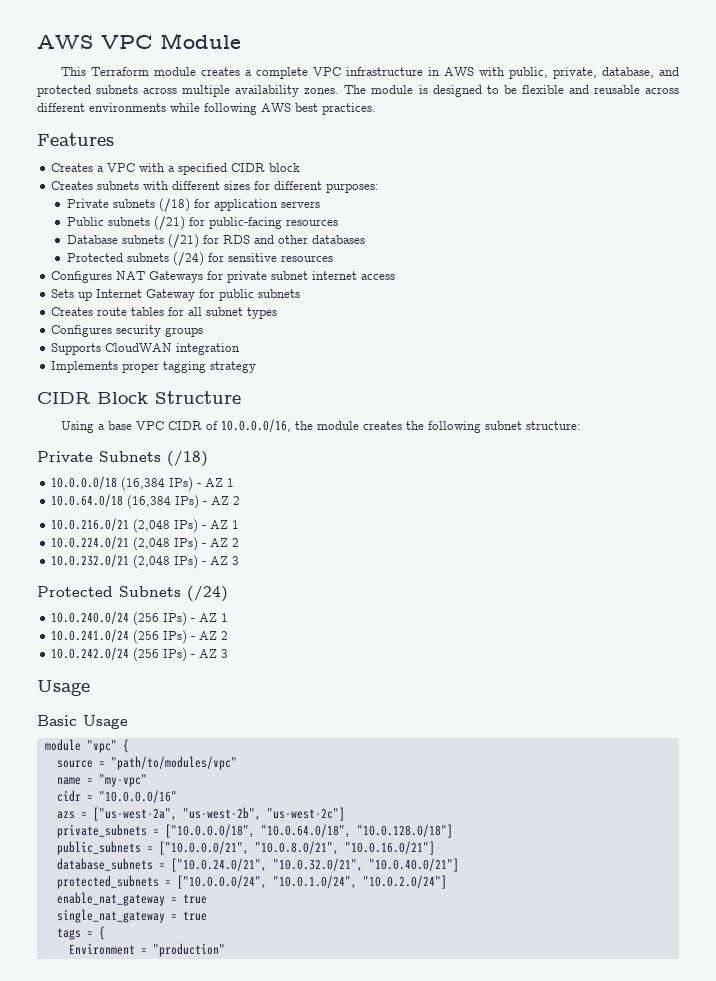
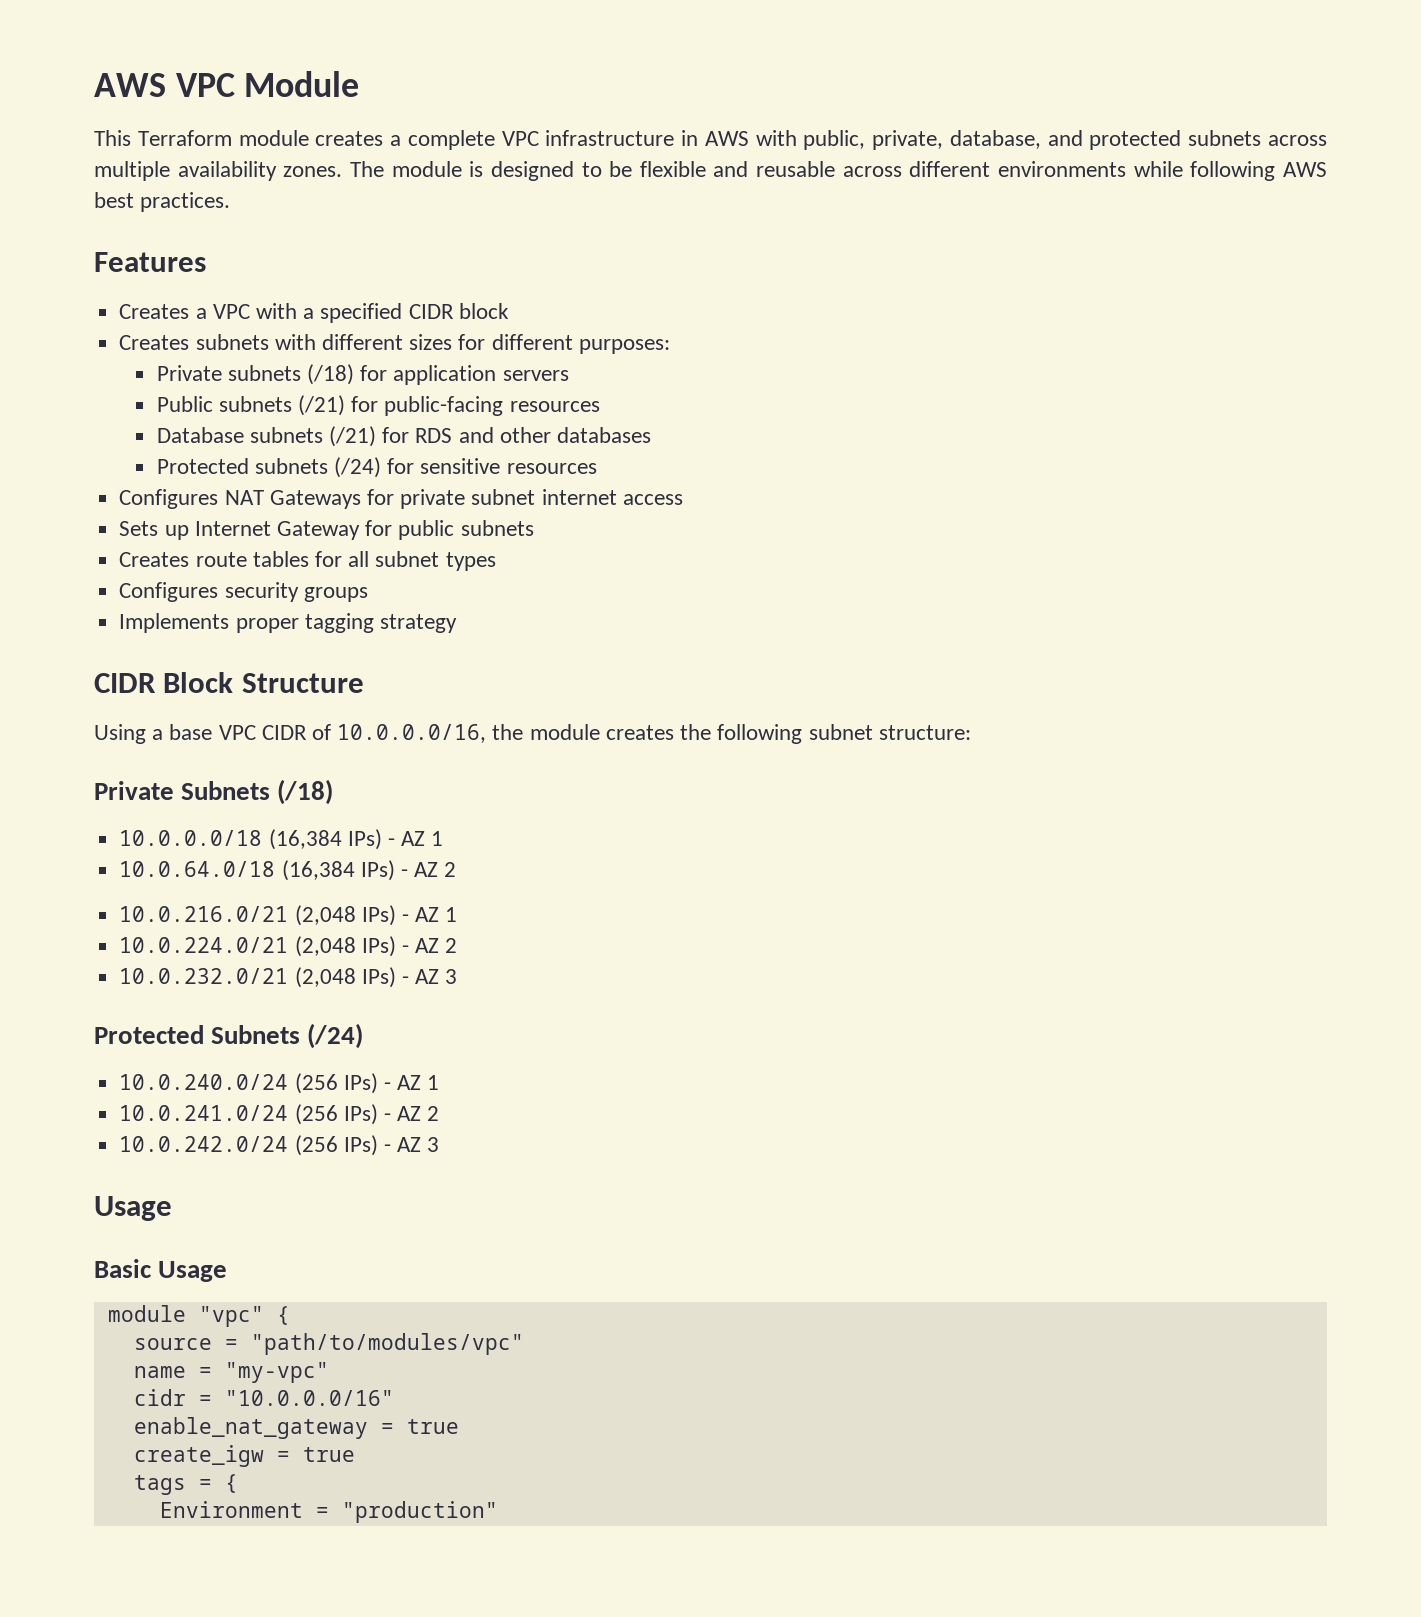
- Supports CloudWAN integration
- azs = ["us-west-2a", "us-west-2b", "us-west-2c"]
- private_subnets = ["10.0.0.0/18", "10.0.64.0/18", "10.0.128.0/18"]
- public_subnets = ["10.0.0.0/21", "10.0.8.0/21", "10.0.16.0/21"]
- database_subnets = ["10.0.24.0/21", "10.0.32.0/21", "10.0.40.0/21"]
- protected_subnets = ["10.0.0.0/24", "10.0.1.0/24", "10.0.2.0/24"]
- single_nat_gateway = true
+ create_igw = true

